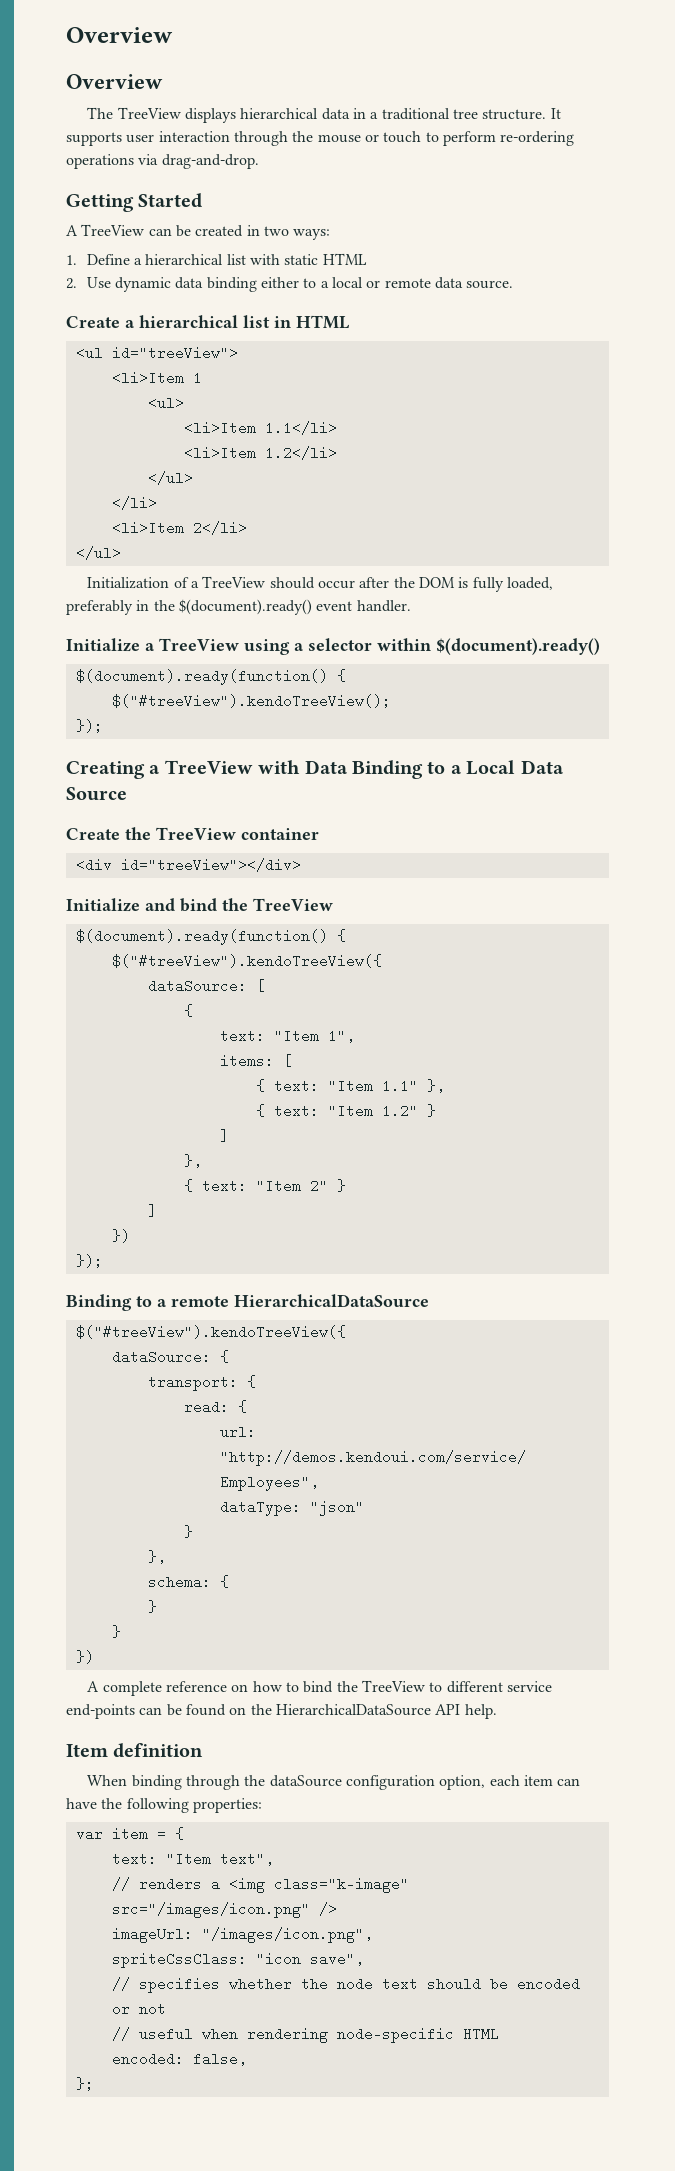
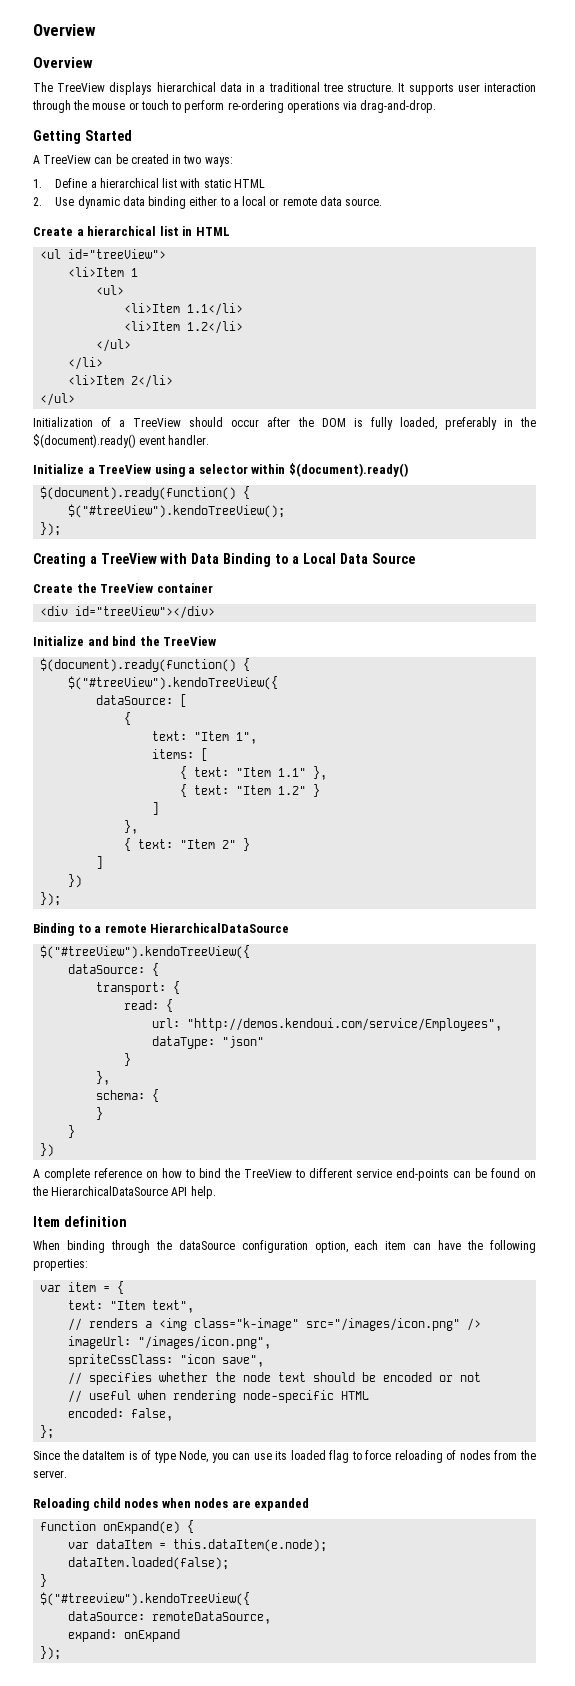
+ Since the dataItem is of type Node, you can use its loaded flag to force reloading of nodes from the server.
+ Reloading child nodes when nodes are expanded
+ function onExpand(e) {
+ var dataItem = this.dataItem(e.node);
+ dataItem.loaded(false);
+ }
+ $("#treeview").kendoTreeView({
+ dataSource: remoteDataSource,
+ expand: onExpand
+ });

